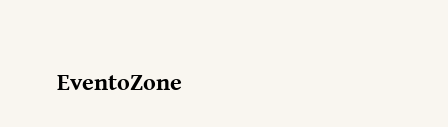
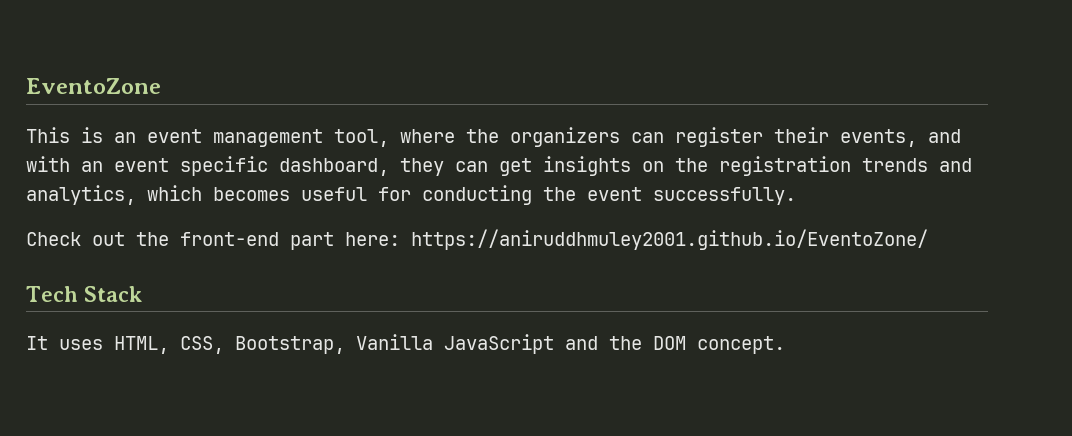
+ This is an event management tool, where the organizers can register their events, and with an event specific dashboard, they can get insights on the registration trends and analytics, which becomes useful for conducting the event successfully.
+ Check out the front-end part here: https://aniruddhmuley2001.github.io/EventoZone/
+ Tech Stack
+ It uses HTML, CSS, Bootstrap, Vanilla JavaScript and the DOM concept.

